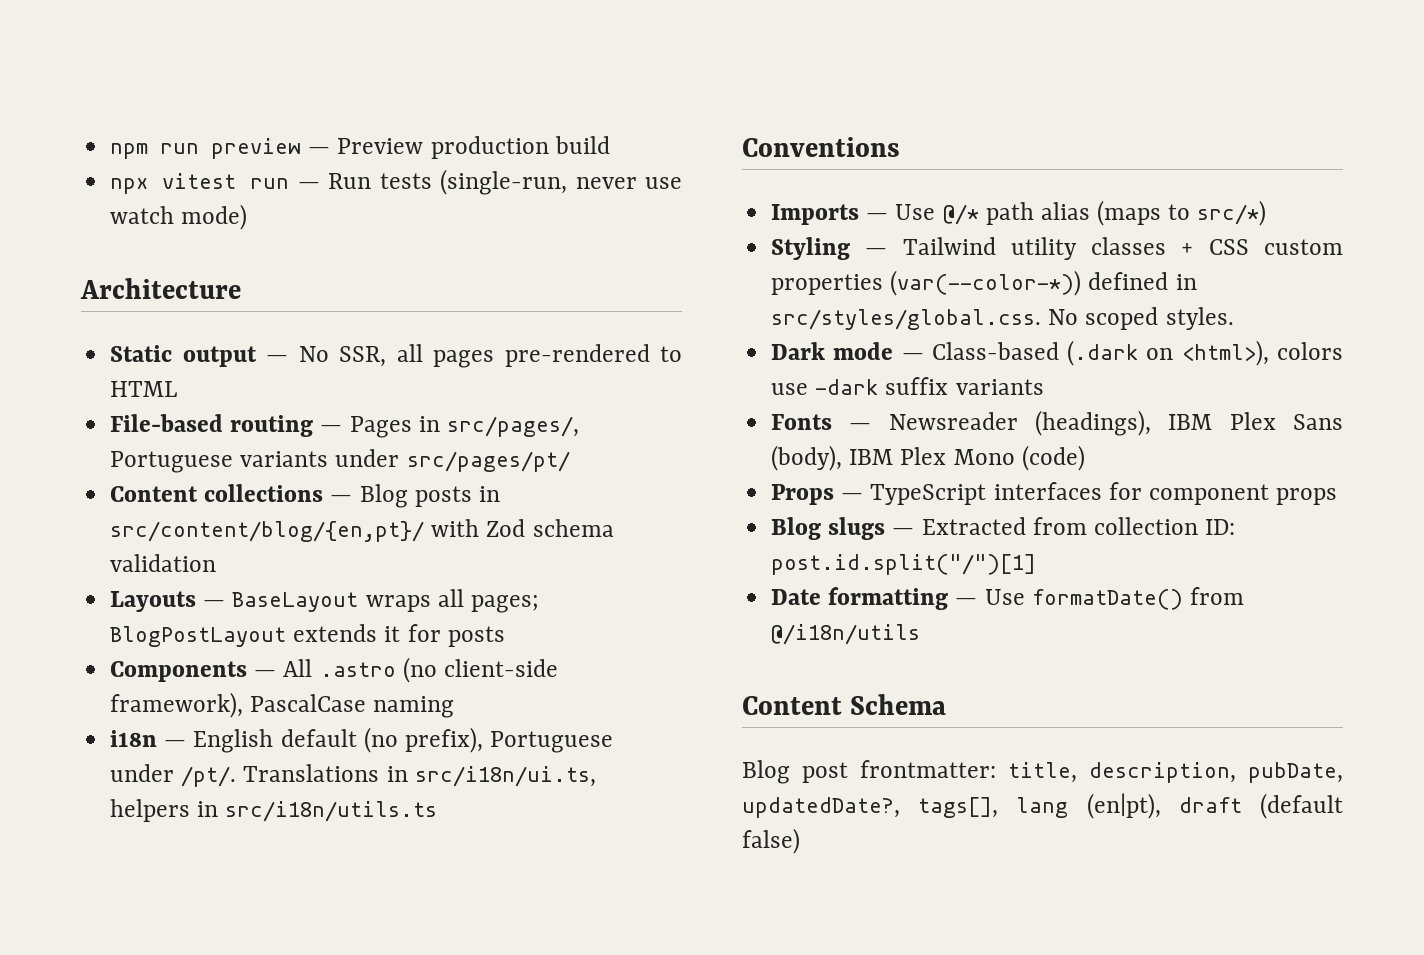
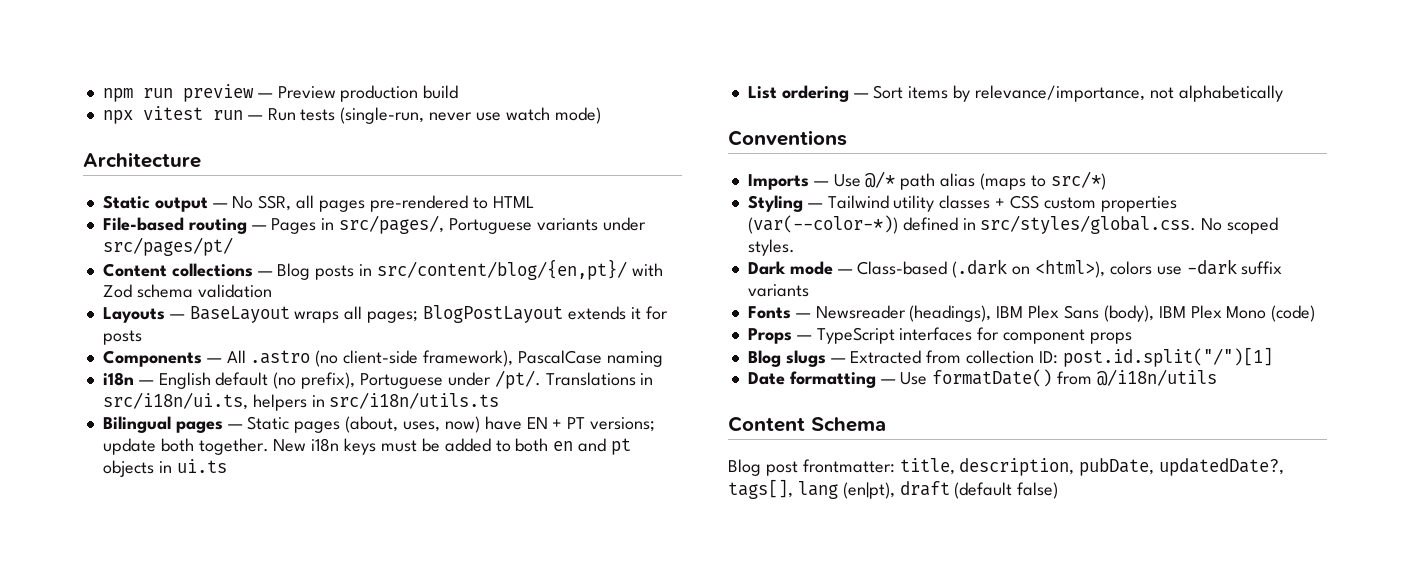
+ Bilingual pages — Static pages (about, uses, now) have EN + PT versions; update both together. New i18n keys must be added to both en and pt objects in ui.ts
+ List ordering — Sort items by relevance/importance, not alphabetically

